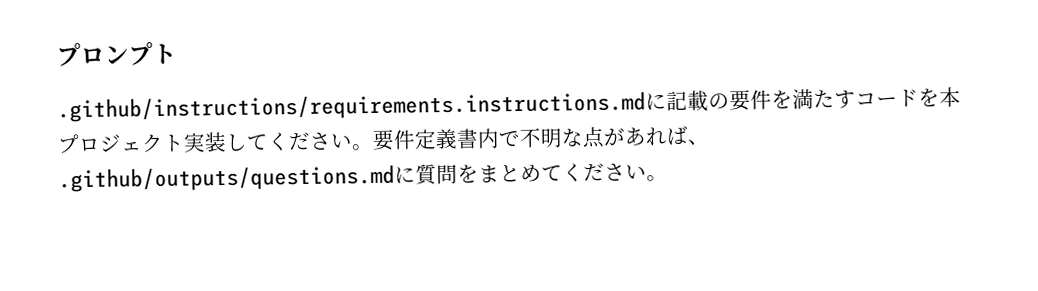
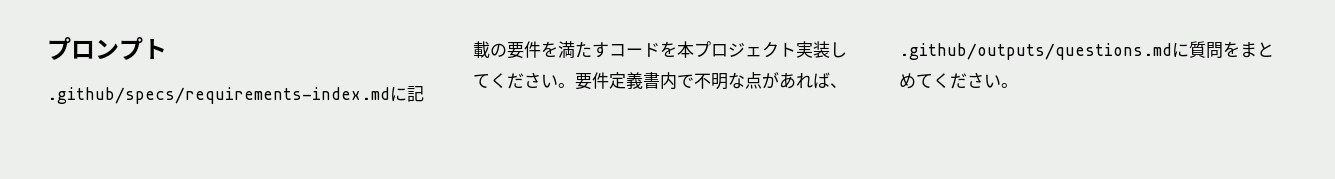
- .github/instructions/requirements.instructions.mdに記載の要件を満たすコードを本プロジェクト実装してください。
+ .github/specs/requirements-index.mdに記載の要件を満たすコードを本プロジェクト実装してください。

